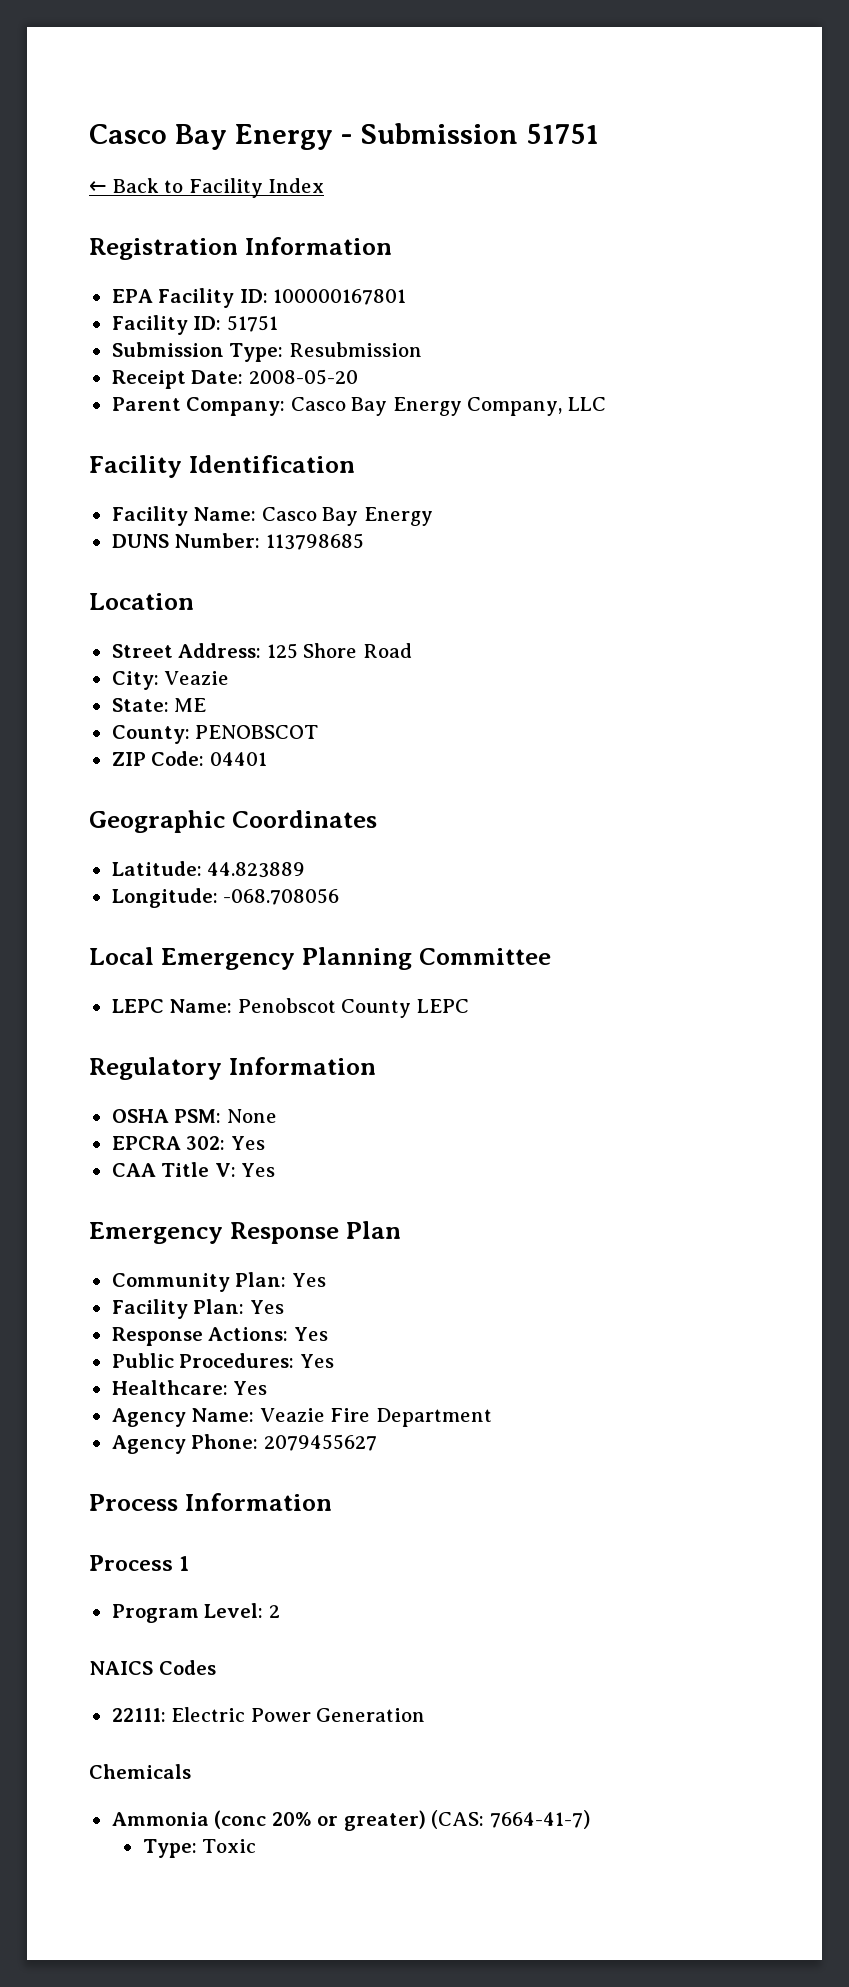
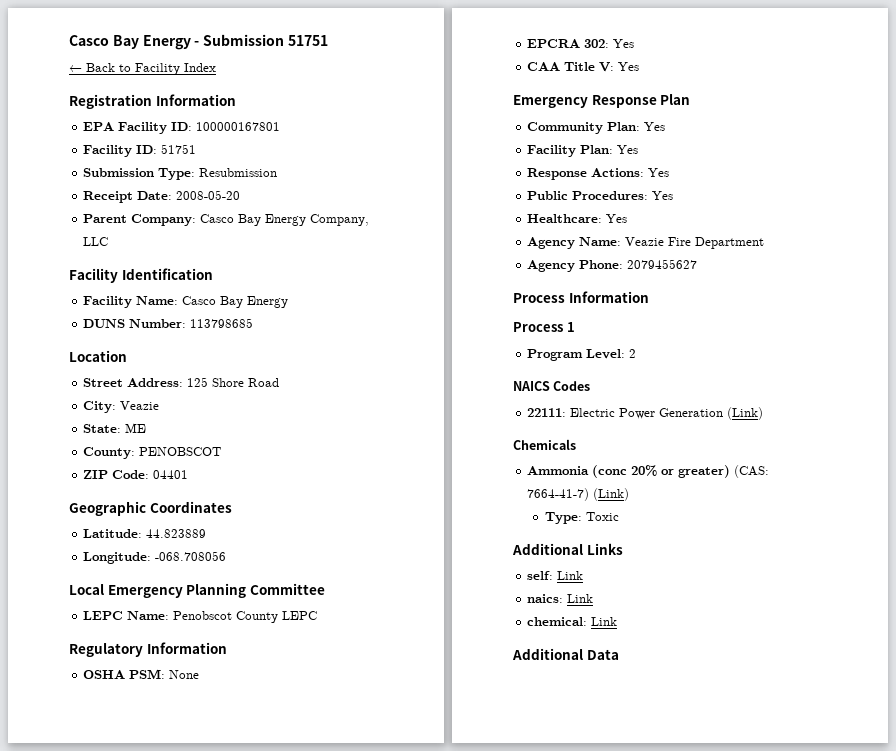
- 22111: Electric Power Generation
+ 22111: Electric Power Generation (Link)
- Ammonia (conc 20% or greater) (CAS: 7664-41-7)
+ Ammonia (conc 20% or greater) (CAS: 7664-41-7) (Link)
+ Additional Links
+ self: Link
+ naics: Link
+ chemical: Link
+ Additional Data

